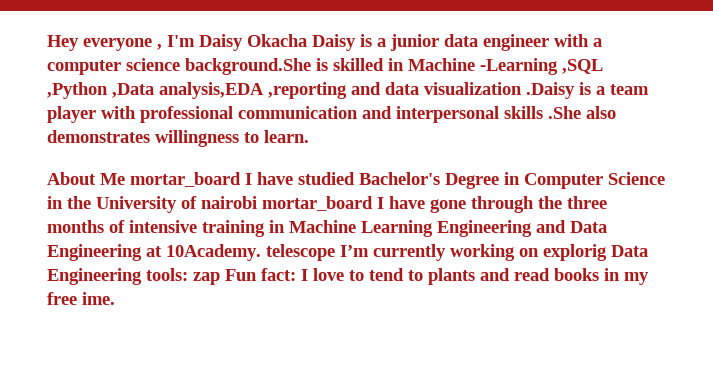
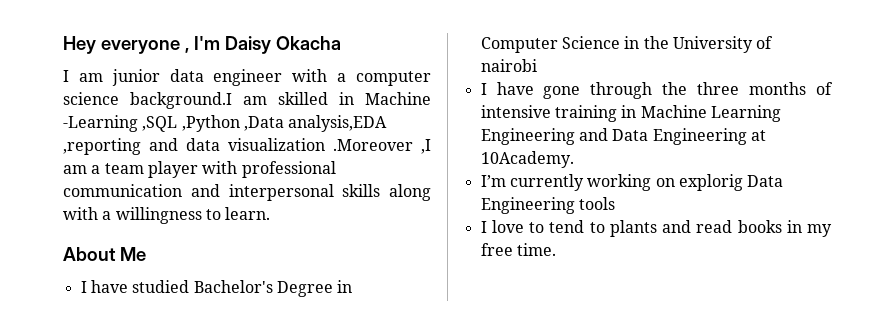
- Hey everyone , I'm Daisy Okacha Daisy is a junior data engineer with a computer science background.She is skilled in Machine -Learning ,SQL ,Python ,Data analysis,EDA ,reporting and data visualization .Daisy is a team player with professional communication and interpersonal skills .She also demonstrates willingness to learn.
+ Hey everyone , I'm Daisy Okacha
+ I am junior data engineer with a computer science background.I am skilled in Machine -Learning ,SQL ,Python ,Data analysis,EDA ,reporting and data visualization .Moreover ,I am a team player with professional communication and interpersonal skills along with a willingness to learn.
- About Me mortar_board I have studied Bachelor's Degree in Computer Science in the University of nairobi mortar_board I have gone through the three months of intensive training in Machine Learning Engineering and Data Engineering at 10Academy. telescope I’m currently working on explorig Data Engineering tools: zap Fun fact: I love to tend to plants and read books in my free ime.
+ About Me
+ I have studied Bachelor's Degree in Computer Science in the University of nairobi
+ I have gone through the three months of intensive training in Machine Learning Engineering and Data Engineering at 10Academy.
+ I’m currently working on explorig Data Engineering tools
+ I love to tend to plants and read books in my free time.

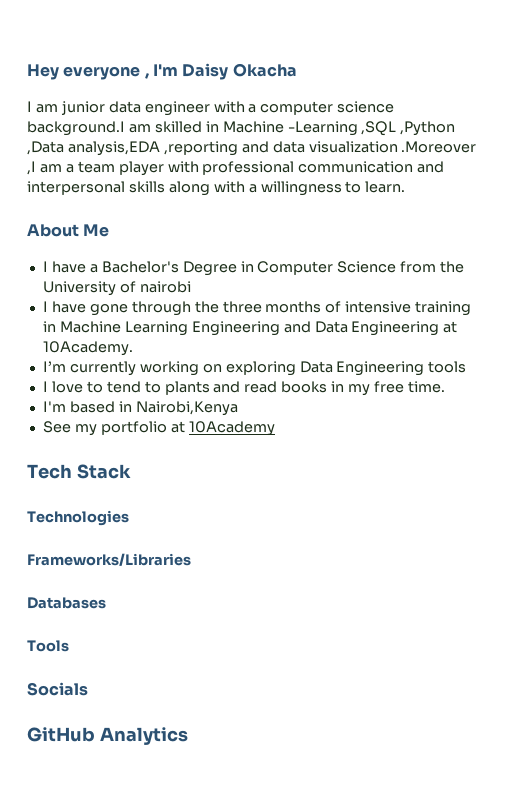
- I have studied Bachelor's Degree in Computer Science in the University of nairobi
+ I have a Bachelor's Degree in Computer Science from the University of nairobi
- I’m currently working on explorig Data Engineering tools
+ I’m currently working on exploring Data Engineering tools
+ I'm based in Nairobi,Kenya
+ See my portfolio at 10Academy
+ Tech Stack
+ Technologies
+ Frameworks/Libraries
+ Databases
+ Tools
+ Socials
+ GitHub Analytics

